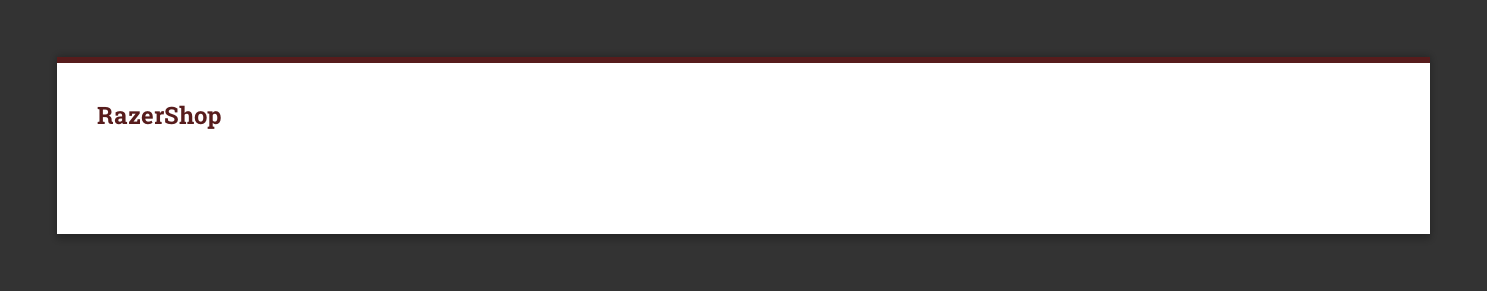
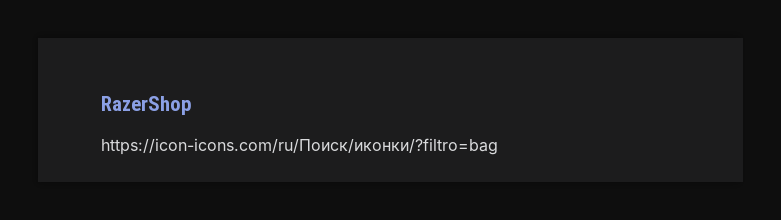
+ https://icon-icons.com/ru/Поиск/иконки/?filtro=bag

